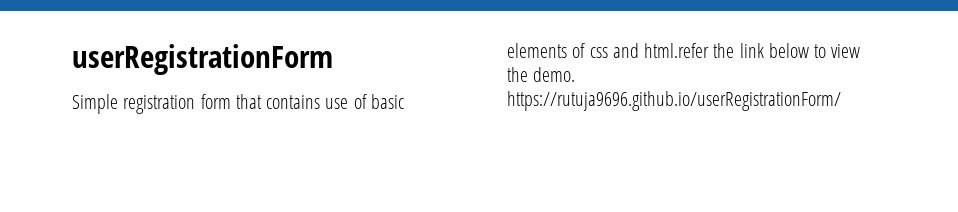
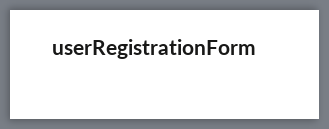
- Simple registration form that contains use of basic elements of css and html.refer the link below to view the demo. https://rutuja9696.github.io/userRegistrationForm/

